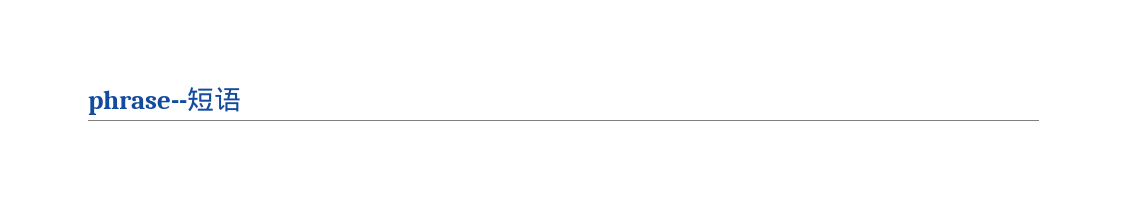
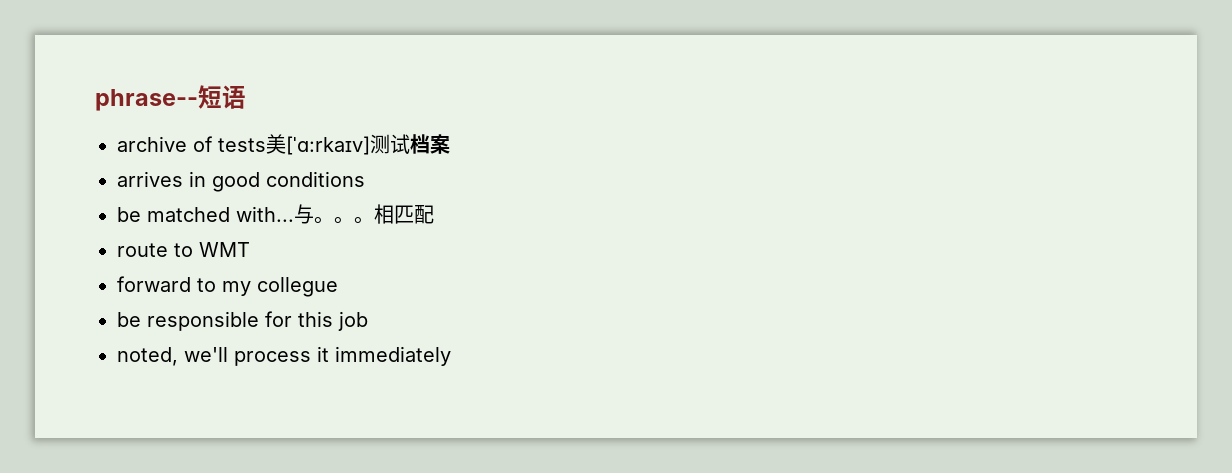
+ archive of tests美[ˈɑ:rkaɪv]测试档案
+ arrives in good conditions
+ be matched with...与。。。相匹配
+ route to WMT
+ forward to my collegue
+ be responsible for this job
+ noted, we'll process it immediately

